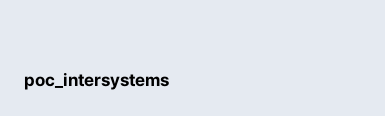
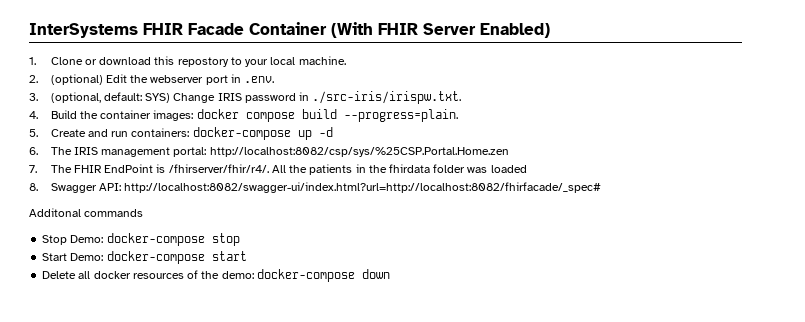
- poc_intersystems
+ InterSystems FHIR Facade Container (With FHIR Server Enabled)
+ 1. Clone or download this repostory to your local machine.
+ 2. (optional) Edit the webserver port in .env.
+ 3. (optional, default: SYS) Change IRIS password in ./src-iris/irispw.txt.
+ 4. Build the container images: docker compose build --progress=plain.
+ 5. Create and run containers: docker-compose up -d
+ 6. The IRIS management portal: http://localhost:8082/csp/sys/%25CSP.Portal.Home.zen
+ 7. The FHIR EndPoint is /fhirserver/fhir/r4/. All the patients in the fhirdata folder was loaded
+ 8. Swagger API: http://localhost:8082/swagger-ui/index.html?url=http://localhost:8082/fhirfacade/_spec#
+ Additonal commands
+ Stop Demo: docker-compose stop
+ Start Demo: docker-compose start
+ Delete all docker resources of the demo: docker-compose down

